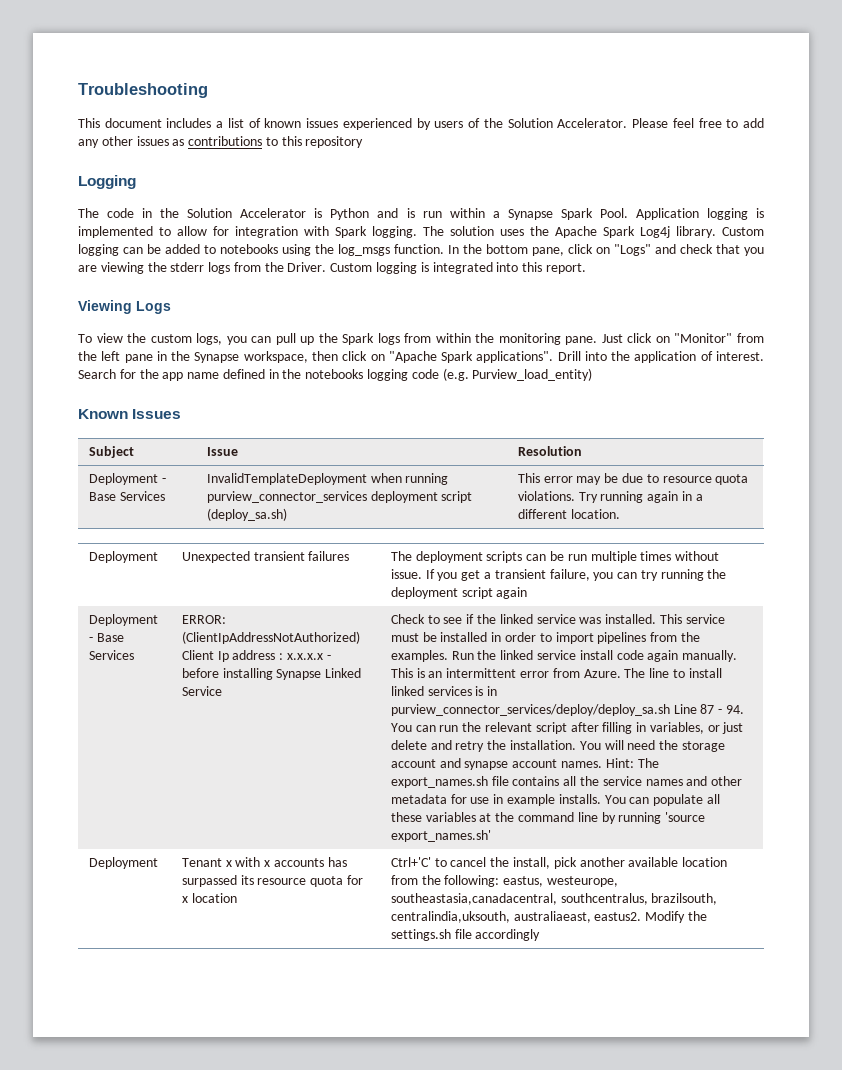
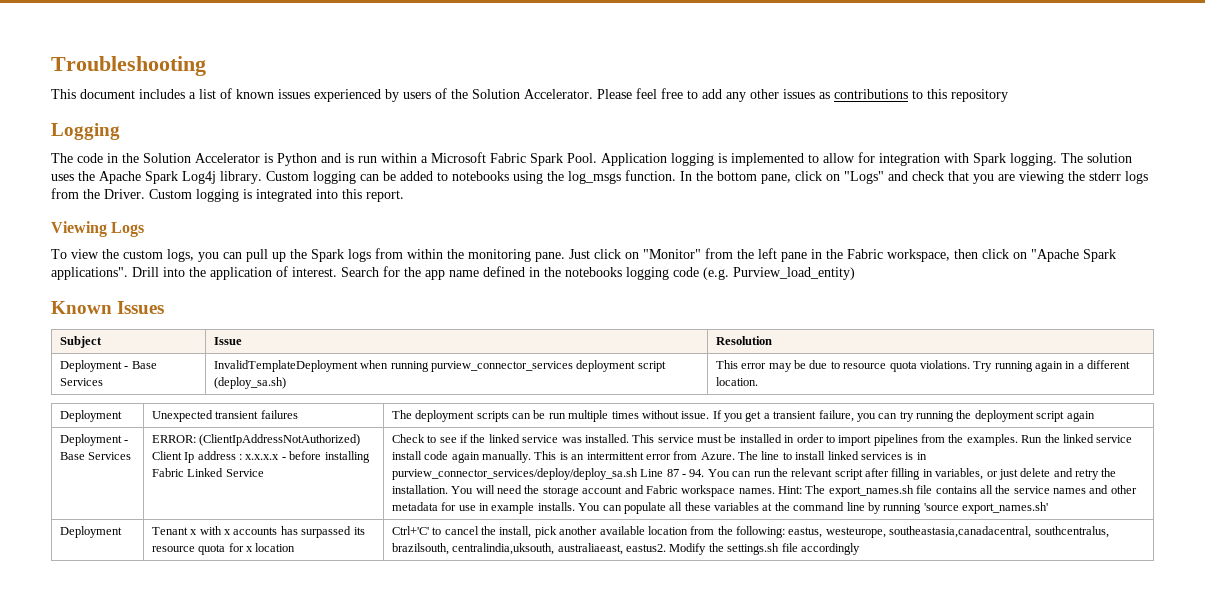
- The code in the Solution Accelerator is Python and is run within a Synapse Spark Pool.
+ The code in the Solution Accelerator is Python and is run within a Microsoft Fabric Spark Pool.
- Just click on "Monitor" from the left pane in the Synapse workspace, then click on "Apache Spark applications".
+ Just click on "Monitor" from the left pane in the Fabric workspace, then click on "Apache Spark applications".
- ERROR: (ClientIpAddressNotAuthorized) Client Ip address : x.x.x.x - before installing Synapse Linked Service
+ ERROR: (ClientIpAddressNotAuthorized) Client Ip address : x.x.x.x - before installing Fabric Linked Service
- You will need the storage account and synapse account names.
+ You will need the storage account and Fabric workspace names.

